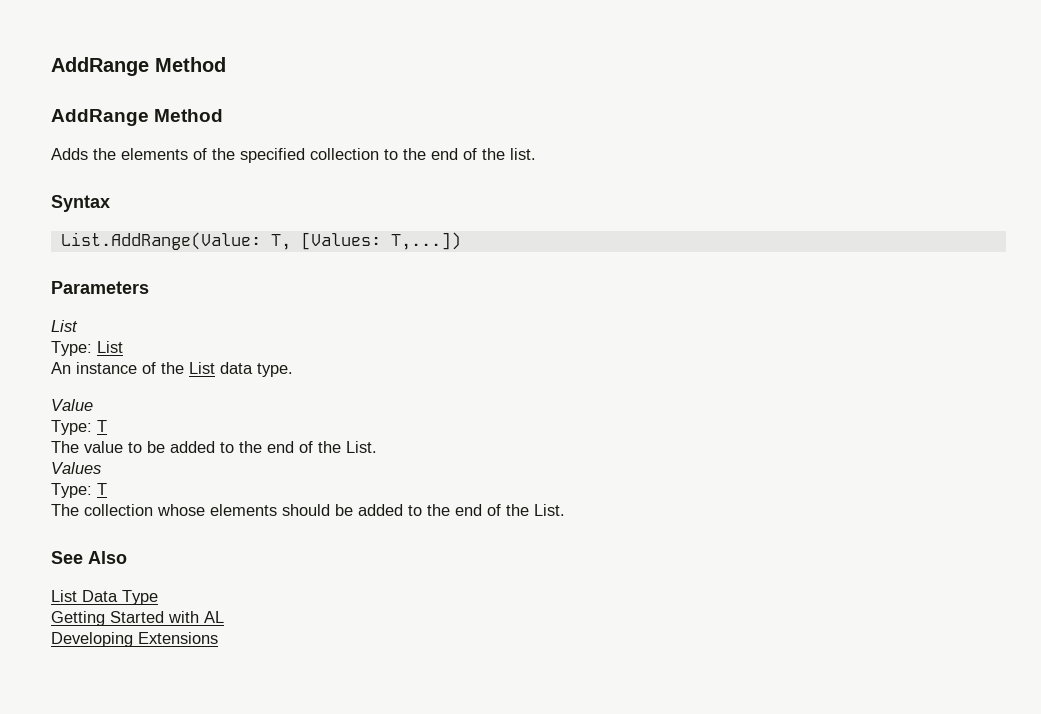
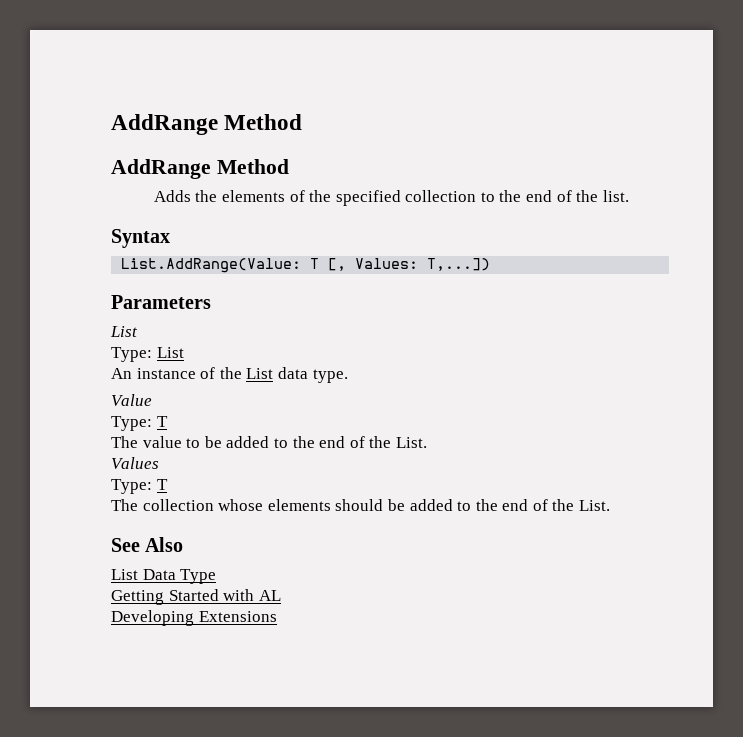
- List.AddRange(Value: T, [Values: T,...])
+ List.AddRange(Value: T [, Values: T,...])

